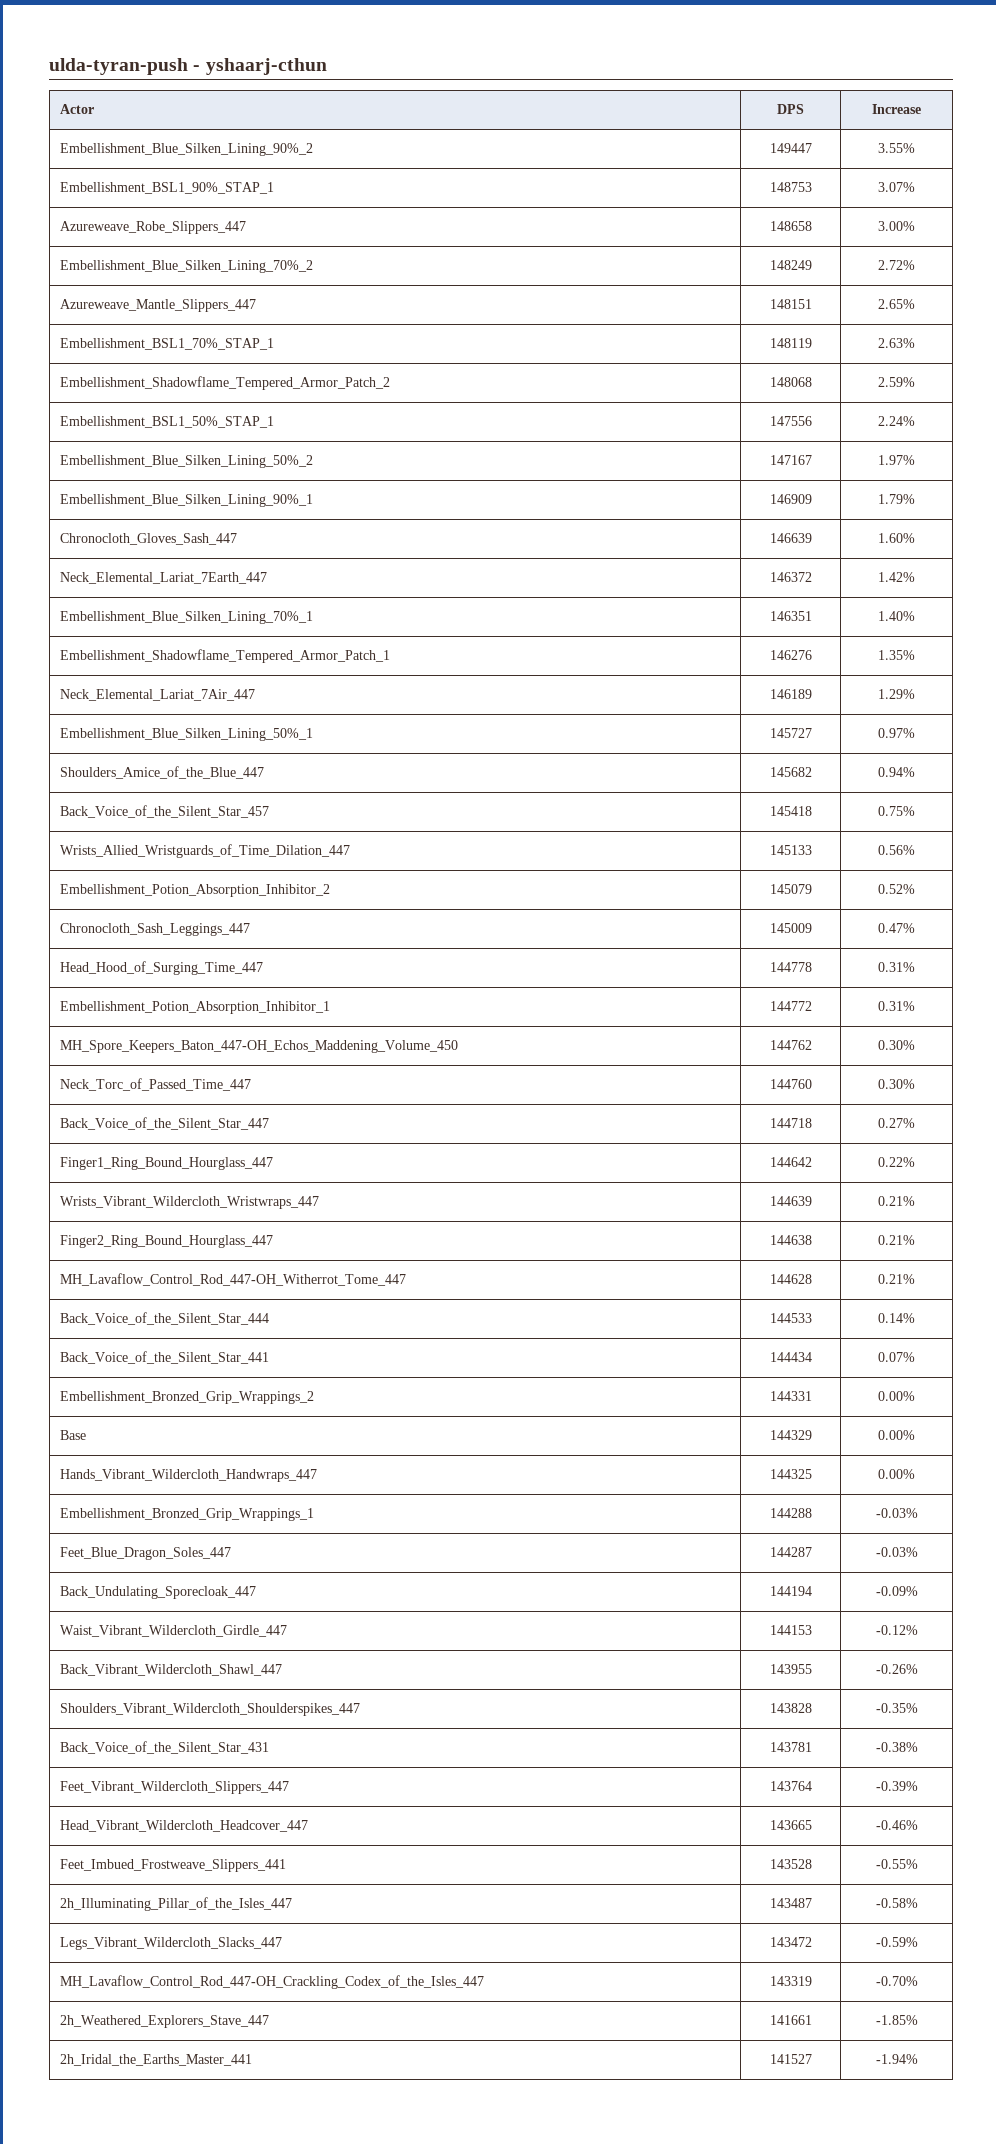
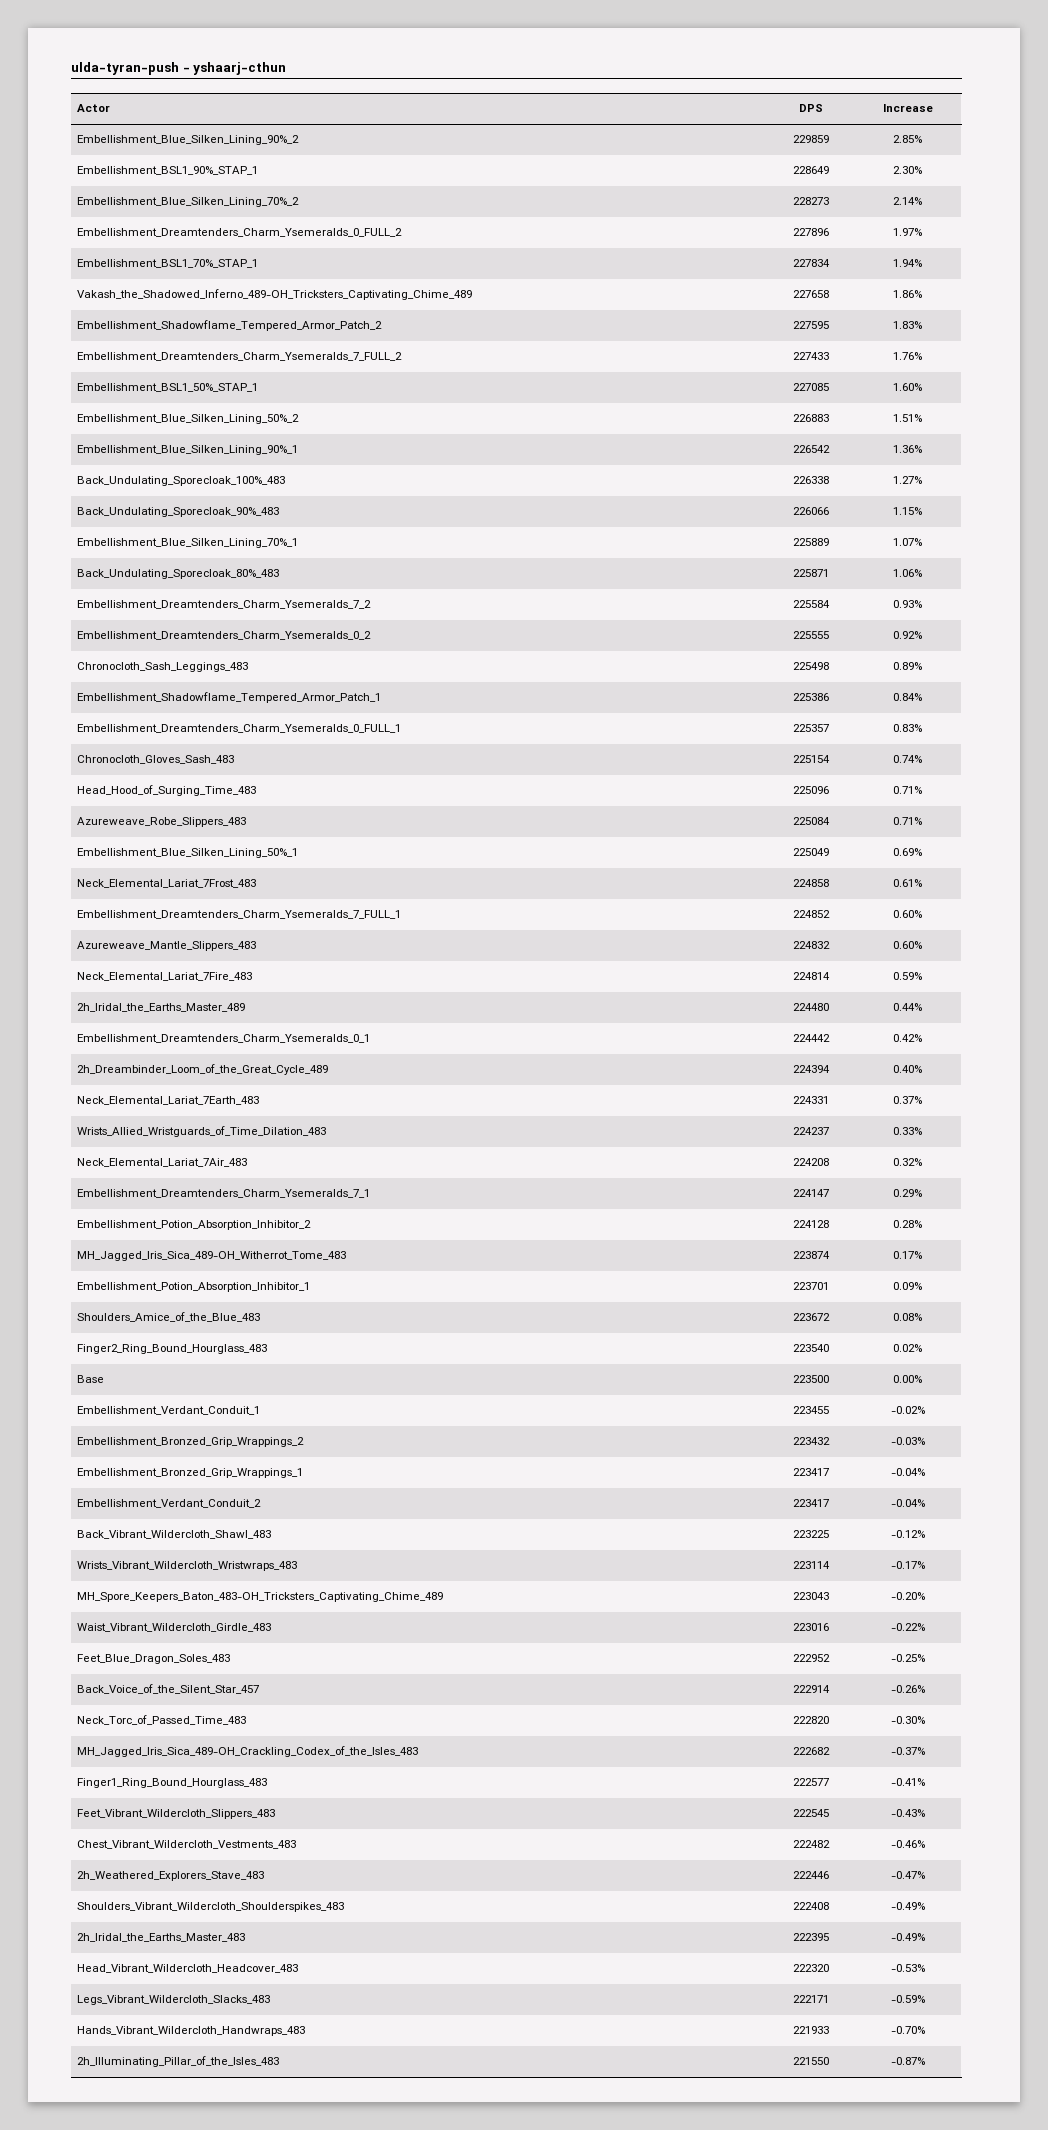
- Embellishment_Blue_Silken_Lining_90%_2 | 149447 | 3.55%
+ Embellishment_Blue_Silken_Lining_90%_2 | 229859 | 2.85%
- Embellishment_BSL1_90%_STAP_1 | 148753 | 3.07%
- Azureweave_Robe_Slippers_447 | 148658 | 3.00%
- Embellishment_Blue_Silken_Lining_70%_2 | 148249 | 2.72%
- Azureweave_Mantle_Slippers_447 | 148151 | 2.65%
- Embellishment_BSL1_70%_STAP_1 | 148119 | 2.63%
- Embellishment_Shadowflame_Tempered_Armor_Patch_2 | 148068 | 2.59%
+ Embellishment_BSL1_90%_STAP_1 | 228649 | 2.30%
+ Embellishment_Blue_Silken_Lining_70%_2 | 228273 | 2.14%
+ Embellishment_Dreamtenders_Charm_Ysemeralds_0_FULL_2 | 227896 | 1.97%
+ Embellishment_BSL1_70%_STAP_1 | 227834 | 1.94%
+ Vakash_the_Shadowed_Inferno_489-OH_Tricksters_Captivating_Chime_489 | 227658 | 1.86%
+ Embellishment_Shadowflame_Tempered_Armor_Patch_2 | 227595 | 1.83%
+ Embellishment_Dreamtenders_Charm_Ysemeralds_7_FULL_2 | 227433 | 1.76%
- Embellishment_BSL1_50%_STAP_1 | 147556 | 2.24%
+ Embellishment_BSL1_50%_STAP_1 | 227085 | 1.60%
- Embellishment_Blue_Silken_Lining_50%_2 | 147167 | 1.97%
+ Embellishment_Blue_Silken_Lining_50%_2 | 226883 | 1.51%
- Embellishment_Blue_Silken_Lining_90%_1 | 146909 | 1.79%
- Chronocloth_Gloves_Sash_447 | 146639 | 1.60%
- Neck_Elemental_Lariat_7Earth_447 | 146372 | 1.42%
- Embellishment_Blue_Silken_Lining_70%_1 | 146351 | 1.40%
- Embellishment_Shadowflame_Tempered_Armor_Patch_1 | 146276 | 1.35%
- Neck_Elemental_Lariat_7Air_447 | 146189 | 1.29%
- Embellishment_Blue_Silken_Lining_50%_1 | 145727 | 0.97%
- Shoulders_Amice_of_the_Blue_447 | 145682 | 0.94%
- Back_Voice_of_the_Silent_Star_457 | 145418 | 0.75%
- Wrists_Allied_Wristguards_of_Time_Dilation_447 | 145133 | 0.56%
- Embellishment_Potion_Absorption_Inhibitor_2 | 145079 | 0.52%
- Chronocloth_Sash_Leggings_447 | 145009 | 0.47%
- Head_Hood_of_Surging_Time_447 | 144778 | 0.31%
- Embellishment_Potion_Absorption_Inhibitor_1 | 144772 | 0.31%
- MH_Spore_Keepers_Baton_447-OH_Echos_Maddening_Volume_450 | 144762 | 0.30%
- Neck_Torc_of_Passed_Time_447 | 144760 | 0.30%
- Back_Voice_of_the_Silent_Star_447 | 144718 | 0.27%
- Finger1_Ring_Bound_Hourglass_447 | 144642 | 0.22%
- Wrists_Vibrant_Wildercloth_Wristwraps_447 | 144639 | 0.21%
- Finger2_Ring_Bound_Hourglass_447 | 144638 | 0.21%
- MH_Lavaflow_Control_Rod_447-OH_Witherrot_Tome_447 | 144628 | 0.21%
- Back_Voice_of_the_Silent_Star_444 | 144533 | 0.14%
- Back_Voice_of_the_Silent_Star_441 | 144434 | 0.07%
- Embellishment_Bronzed_Grip_Wrappings_2 | 144331 | 0.00%
- Base | 144329 | 0.00%
- Hands_Vibrant_Wildercloth_Handwraps_447 | 144325 | 0.00%
- Embellishment_Bronzed_Grip_Wrappings_1 | 144288 | -0.03%
- Feet_Blue_Dragon_Soles_447 | 144287 | -0.03%
- Back_Undulating_Sporecloak_447 | 144194 | -0.09%
- Waist_Vibrant_Wildercloth_Girdle_447 | 144153 | -0.12%
- Back_Vibrant_Wildercloth_Shawl_447 | 143955 | -0.26%
- Shoulders_Vibrant_Wildercloth_Shoulderspikes_447 | 143828 | -0.35%
- Back_Voice_of_the_Silent_Star_431 | 143781 | -0.38%
- Feet_Vibrant_Wildercloth_Slippers_447 | 143764 | -0.39%
- Head_Vibrant_Wildercloth_Headcover_447 | 143665 | -0.46%
- Feet_Imbued_Frostweave_Slippers_441 | 143528 | -0.55%
- 2h_Illuminating_Pillar_of_the_Isles_447 | 143487 | -0.58%
- Legs_Vibrant_Wildercloth_Slacks_447 | 143472 | -0.59%
+ Embellishment_Blue_Silken_Lining_90%_1 | 226542 | 1.36%
+ Back_Undulating_Sporecloak_100%_483 | 226338 | 1.27%
+ Back_Undulating_Sporecloak_90%_483 | 226066 | 1.15%
+ Embellishment_Blue_Silken_Lining_70%_1 | 225889 | 1.07%
+ Back_Undulating_Sporecloak_80%_483 | 225871 | 1.06%
+ Embellishment_Dreamtenders_Charm_Ysemeralds_7_2 | 225584 | 0.93%
+ Embellishment_Dreamtenders_Charm_Ysemeralds_0_2 | 225555 | 0.92%
+ Chronocloth_Sash_Leggings_483 | 225498 | 0.89%
+ Embellishment_Shadowflame_Tempered_Armor_Patch_1 | 225386 | 0.84%
+ Embellishment_Dreamtenders_Charm_Ysemeralds_0_FULL_1 | 225357 | 0.83%
+ Chronocloth_Gloves_Sash_483 | 225154 | 0.74%
+ Head_Hood_of_Surging_Time_483 | 225096 | 0.71%
+ Azureweave_Robe_Slippers_483 | 225084 | 0.71%
+ Embellishment_Blue_Silken_Lining_50%_1 | 225049 | 0.69%
+ Neck_Elemental_Lariat_7Frost_483 | 224858 | 0.61%
+ Embellishment_Dreamtenders_Charm_Ysemeralds_7_FULL_1 | 224852 | 0.60%
+ Azureweave_Mantle_Slippers_483 | 224832 | 0.60%
+ Neck_Elemental_Lariat_7Fire_483 | 224814 | 0.59%
+ 2h_Iridal_the_Earths_Master_489 | 224480 | 0.44%
+ Embellishment_Dreamtenders_Charm_Ysemeralds_0_1 | 224442 | 0.42%
+ 2h_Dreambinder_Loom_of_the_Great_Cycle_489 | 224394 | 0.40%
+ Neck_Elemental_Lariat_7Earth_483 | 224331 | 0.37%
+ Wrists_Allied_Wristguards_of_Time_Dilation_483 | 224237 | 0.33%
+ Neck_Elemental_Lariat_7Air_483 | 224208 | 0.32%
+ Embellishment_Dreamtenders_Charm_Ysemeralds_7_1 | 224147 | 0.29%
+ Embellishment_Potion_Absorption_Inhibitor_2 | 224128 | 0.28%
+ MH_Jagged_Iris_Sica_489-OH_Witherrot_Tome_483 | 223874 | 0.17%
+ Embellishment_Potion_Absorption_Inhibitor_1 | 223701 | 0.09%
+ Shoulders_Amice_of_the_Blue_483 | 223672 | 0.08%
+ Finger2_Ring_Bound_Hourglass_483 | 223540 | 0.02%
+ Base | 223500 | 0.00%
+ Embellishment_Verdant_Conduit_1 | 223455 | -0.02%
+ Embellishment_Bronzed_Grip_Wrappings_2 | 223432 | -0.03%
+ Embellishment_Bronzed_Grip_Wrappings_1 | 223417 | -0.04%
+ Embellishment_Verdant_Conduit_2 | 223417 | -0.04%
+ Back_Vibrant_Wildercloth_Shawl_483 | 223225 | -0.12%
+ Wrists_Vibrant_Wildercloth_Wristwraps_483 | 223114 | -0.17%
+ MH_Spore_Keepers_Baton_483-OH_Tricksters_Captivating_Chime_489 | 223043 | -0.20%
+ Waist_Vibrant_Wildercloth_Girdle_483 | 223016 | -0.22%
+ Feet_Blue_Dragon_Soles_483 | 222952 | -0.25%
+ Back_Voice_of_the_Silent_Star_457 | 222914 | -0.26%
+ Neck_Torc_of_Passed_Time_483 | 222820 | -0.30%
+ MH_Jagged_Iris_Sica_489-OH_Crackling_Codex_of_the_Isles_483 | 222682 | -0.37%
+ Finger1_Ring_Bound_Hourglass_483 | 222577 | -0.41%
+ Feet_Vibrant_Wildercloth_Slippers_483 | 222545 | -0.43%
+ Chest_Vibrant_Wildercloth_Vestments_483 | 222482 | -0.46%
+ 2h_Weathered_Explorers_Stave_483 | 222446 | -0.47%
+ Shoulders_Vibrant_Wildercloth_Shoulderspikes_483 | 222408 | -0.49%
+ 2h_Iridal_the_Earths_Master_483 | 222395 | -0.49%
+ Head_Vibrant_Wildercloth_Headcover_483 | 222320 | -0.53%
+ Legs_Vibrant_Wildercloth_Slacks_483 | 222171 | -0.59%
- MH_Lavaflow_Control_Rod_447-OH_Crackling_Codex_of_the_Isles_447 | 143319 | -0.70%
+ Hands_Vibrant_Wildercloth_Handwraps_483 | 221933 | -0.70%
- 2h_Weathered_Explorers_Stave_447 | 141661 | -1.85%
- 2h_Iridal_the_Earths_Master_441 | 141527 | -1.94%
+ 2h_Illuminating_Pillar_of_the_Isles_483 | 221550 | -0.87%

